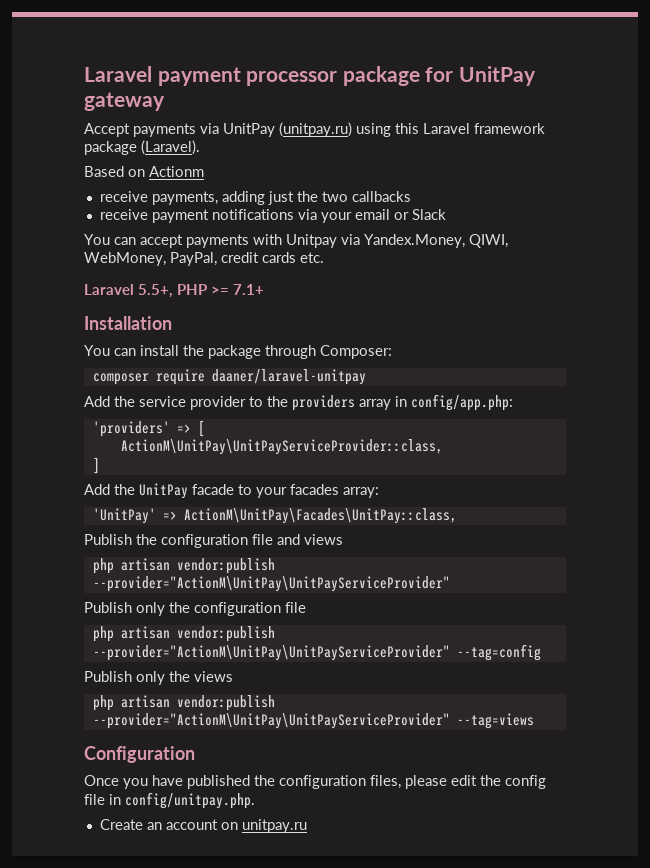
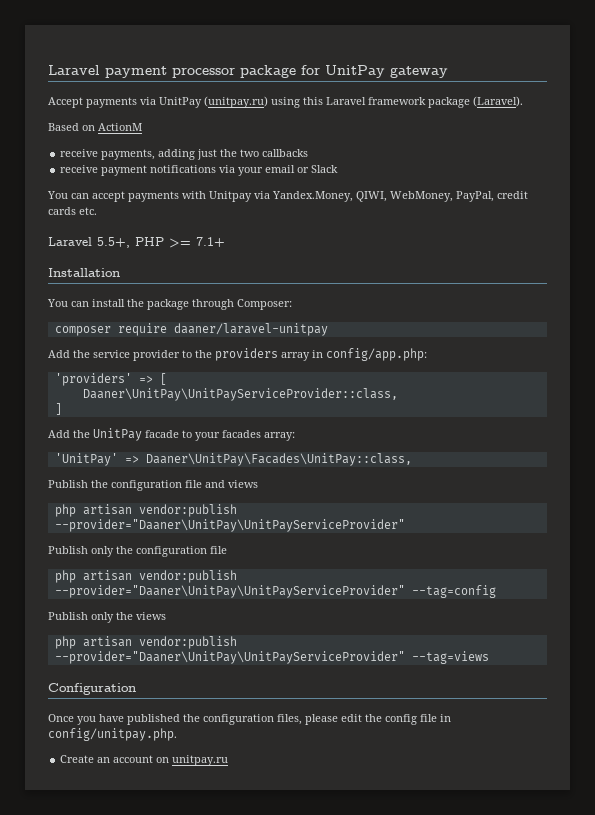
- Based on Actionm
+ Based on ActionM
- ActionM\UnitPay\UnitPayServiceProvider::class,
+ Daaner\UnitPay\UnitPayServiceProvider::class,
- 'UnitPay' => ActionM\UnitPay\Facades\UnitPay::class,
+ 'UnitPay' => Daaner\UnitPay\Facades\UnitPay::class,
  Publish the configuration file and views
- php artisan vendor:publish --provider="ActionM\UnitPay\UnitPayServiceProvider"
+ php artisan vendor:publish --provider="Daaner\UnitPay\UnitPayServiceProvider"
- php artisan vendor:publish --provider="ActionM\UnitPay\UnitPayServiceProvider" --tag=config
+ php artisan vendor:publish --provider="Daaner\UnitPay\UnitPayServiceProvider" --tag=config
- php artisan vendor:publish --provider="ActionM\UnitPay\UnitPayServiceProvider" --tag=views
+ php artisan vendor:publish --provider="Daaner\UnitPay\UnitPayServiceProvider" --tag=views

